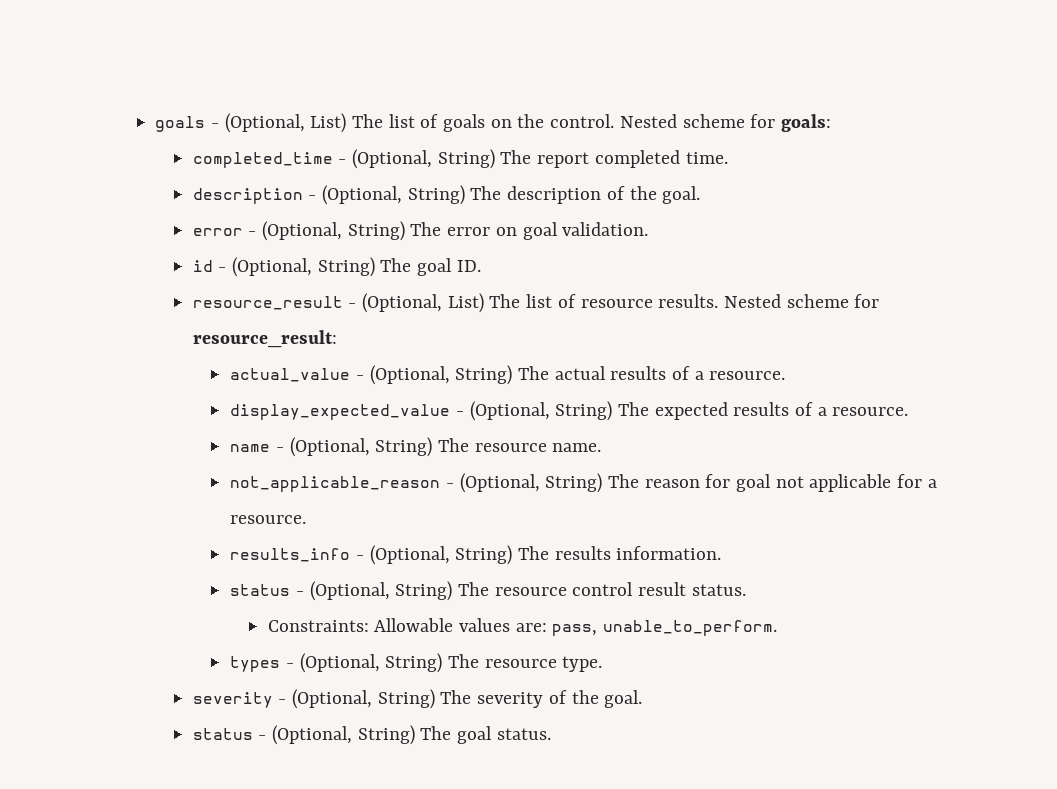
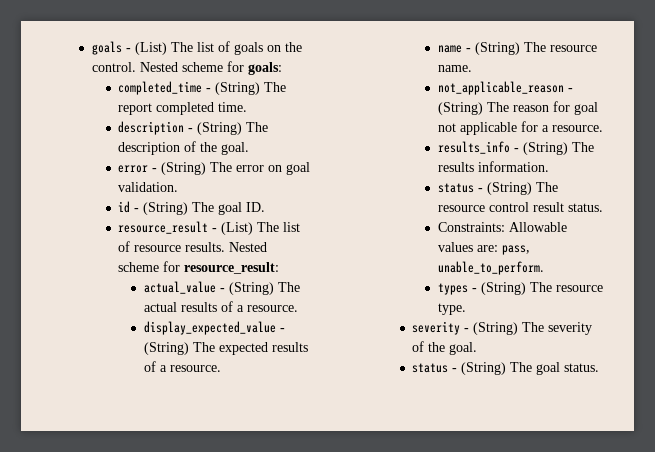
- goals - (Optional, List) The list of goals on the control.
+ goals - (List) The list of goals on the control.
- completed_time - (Optional, String) The report completed time.
+ completed_time - (String) The report completed time.
- description - (Optional, String) The description of the goal.
+ description - (String) The description of the goal.
- error - (Optional, String) The error on goal validation.
+ error - (String) The error on goal validation.
- id - (Optional, String) The goal ID.
+ id - (String) The goal ID.
- resource_result - (Optional, List) The list of resource results.
+ resource_result - (List) The list of resource results.
- actual_value - (Optional, String) The actual results of a resource.
+ actual_value - (String) The actual results of a resource.
- display_expected_value - (Optional, String) The expected results of a resource.
+ display_expected_value - (String) The expected results of a resource.
- name - (Optional, String) The resource name.
+ name - (String) The resource name.
- not_applicable_reason - (Optional, String) The reason for goal not applicable for a resource.
+ not_applicable_reason - (String) The reason for goal not applicable for a resource.
- results_info - (Optional, String) The results information.
+ results_info - (String) The results information.
- status - (Optional, String) The resource control result status.
+ status - (String) The resource control result status.
- types - (Optional, String) The resource type.
+ types - (String) The resource type.
- severity - (Optional, String) The severity of the goal.
+ severity - (String) The severity of the goal.
- status - (Optional, String) The goal status.
+ status - (String) The goal status.

